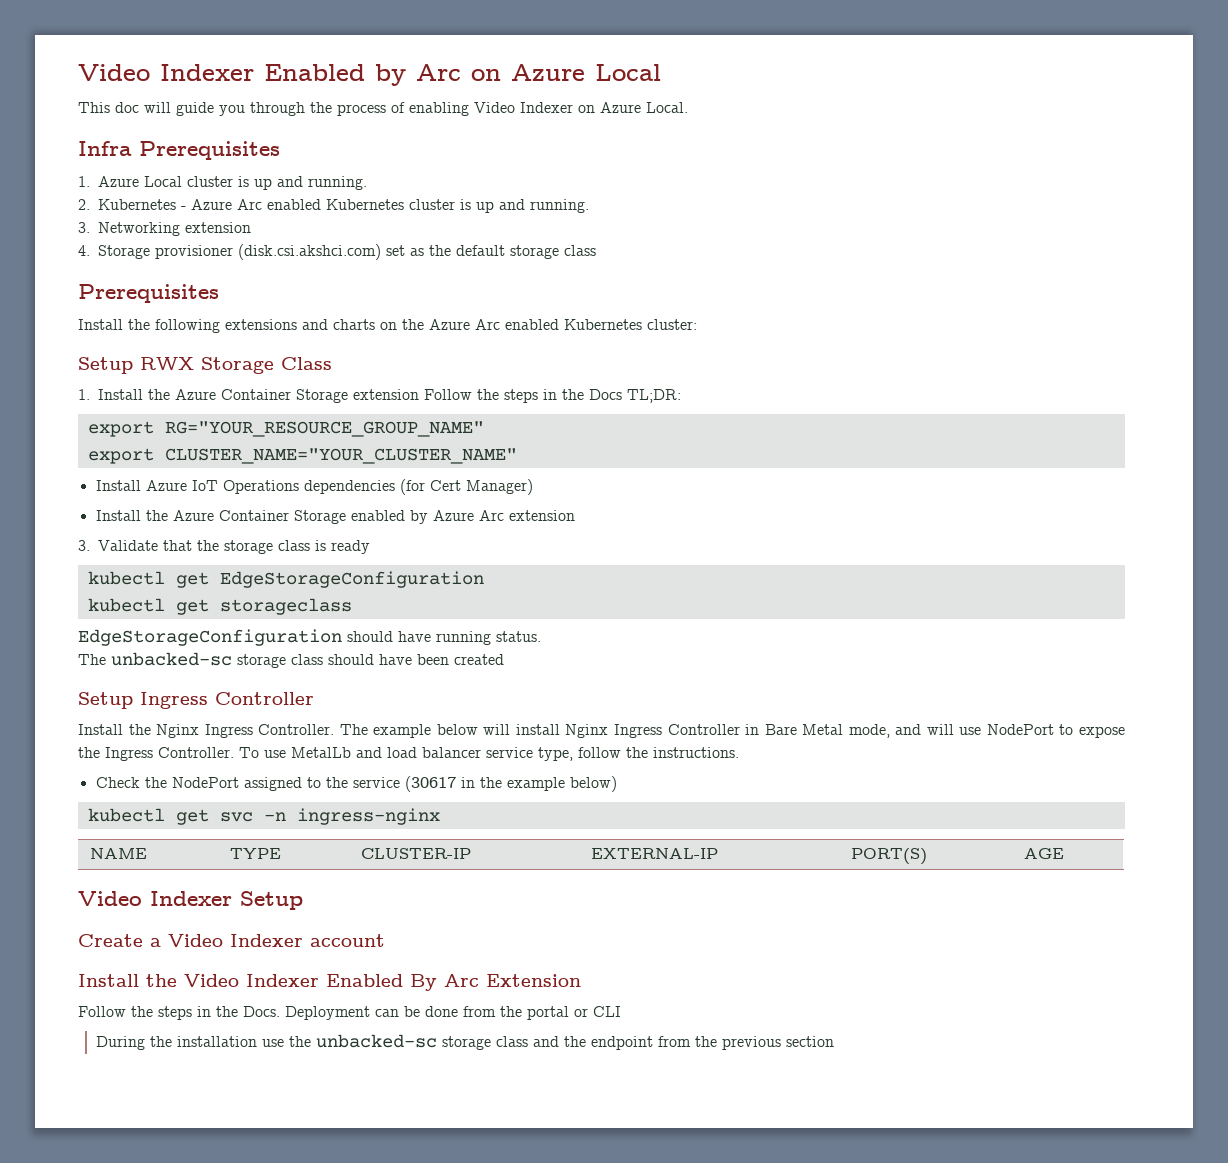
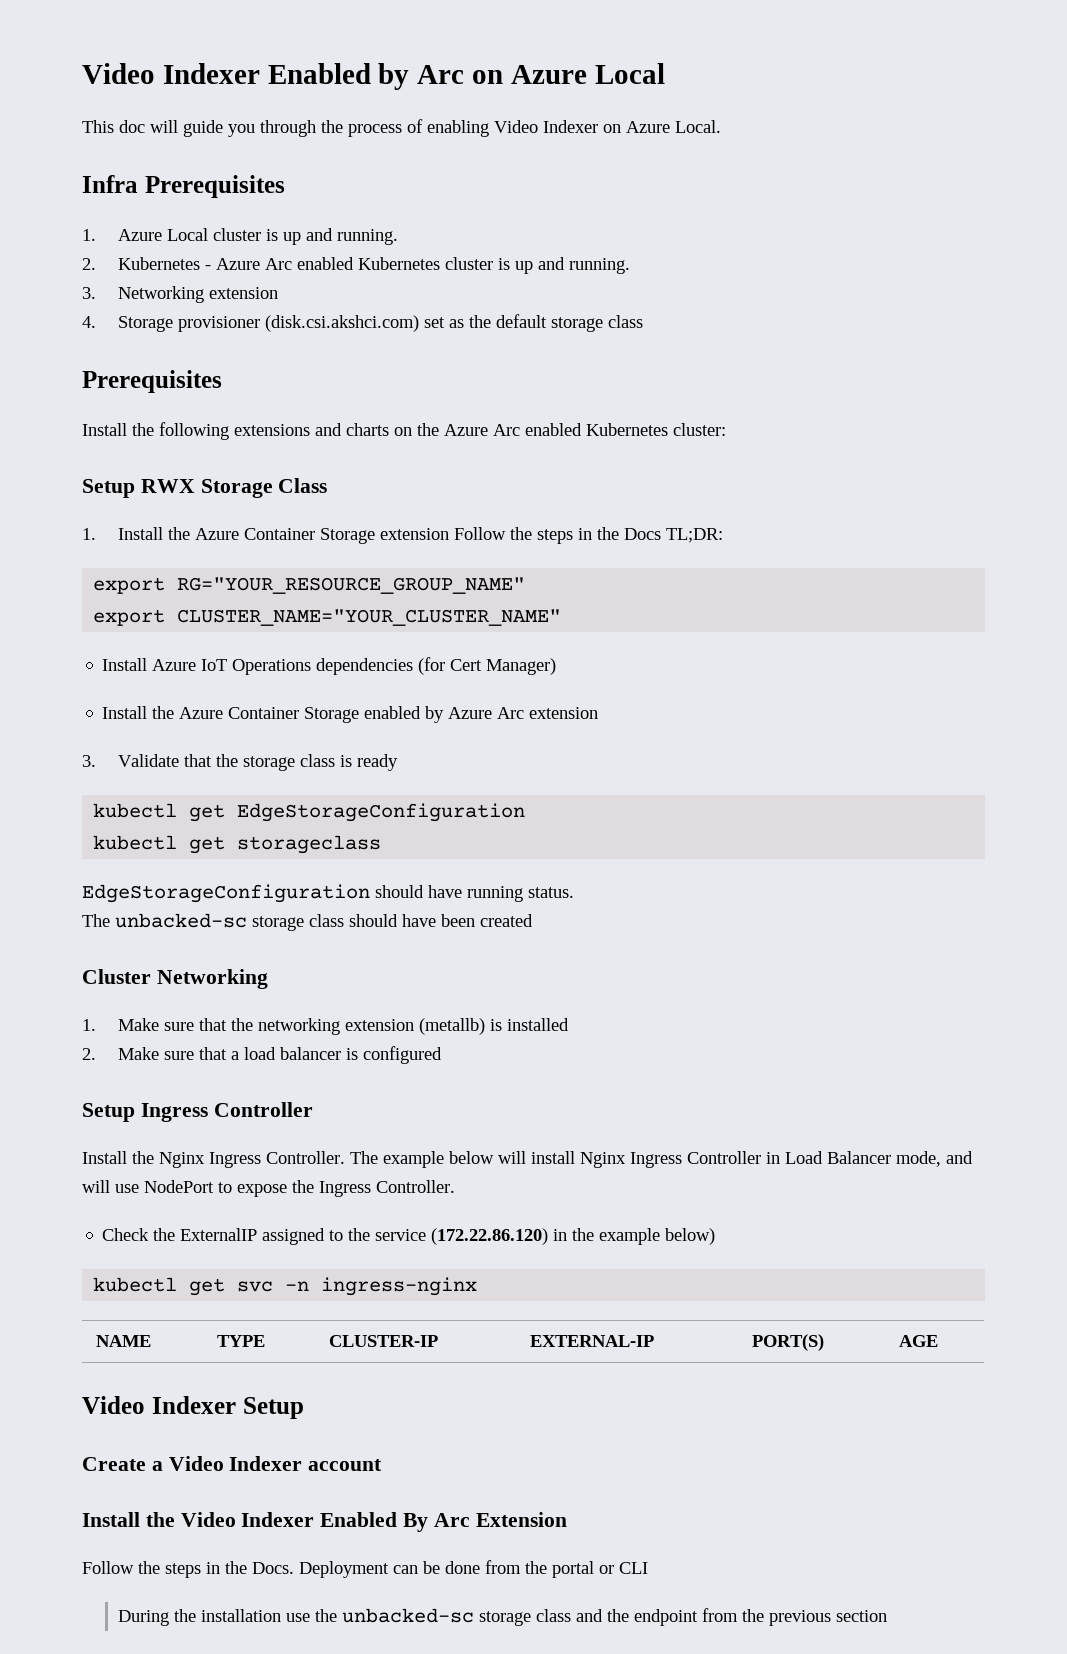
+ Cluster Networking
+ 1. Make sure that the networking extension (metallb) is installed
+ 2. Make sure that a load balancer is configured
- The example below will install Nginx Ingress Controller in Bare Metal mode, and will use NodePort to expose the Ingress Controller. To use MetalLb and load balancer service type, follow the instructions.
+ The example below will install Nginx Ingress Controller in Load Balancer mode, and will use NodePort to expose the Ingress Controller.
- Check the NodePort assigned to the service (30617 in the example below)
+ Check the ExternalIP assigned to the service (172.22.86.120) in the example below)

